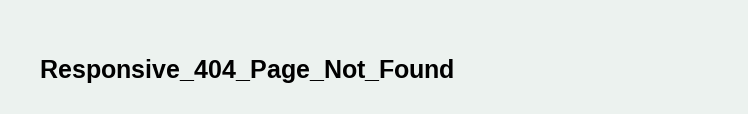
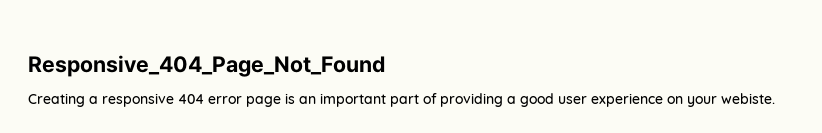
+ Creating a responsive 404 error page is an important part of providing a good user experience on your webiste.

